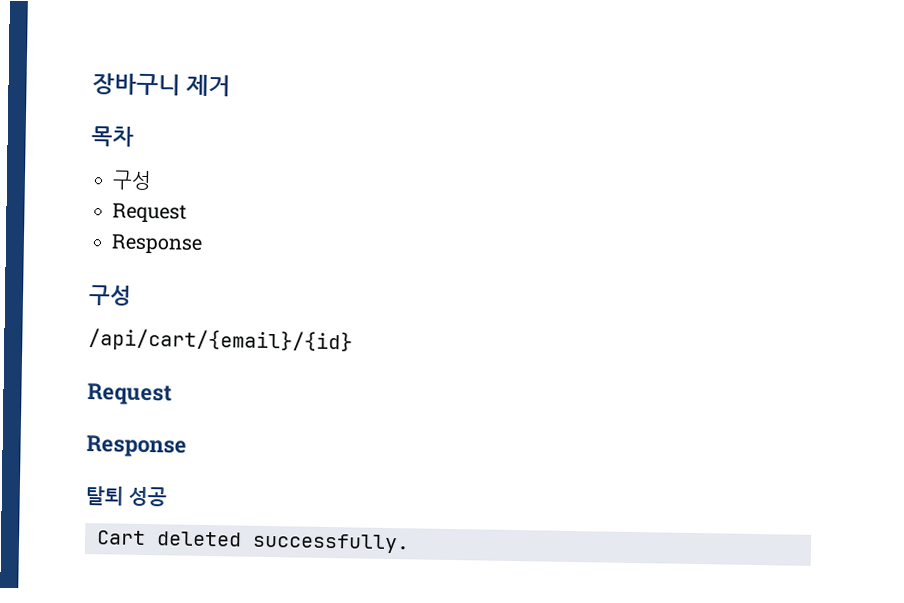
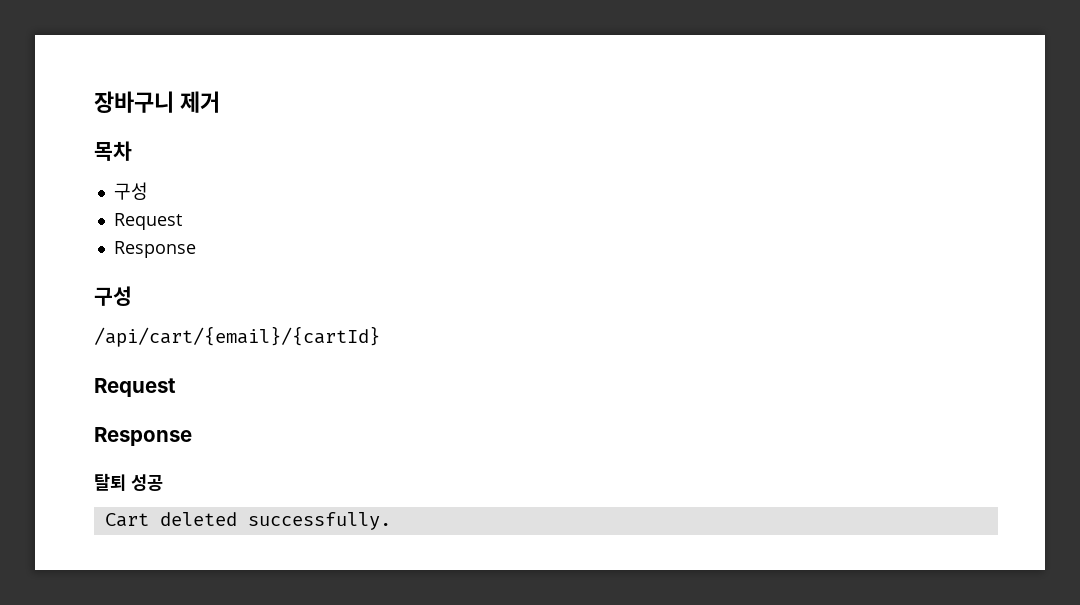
- /api/cart/{email}/{id}
+ /api/cart/{email}/{cartId}

